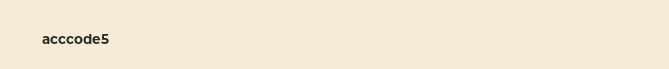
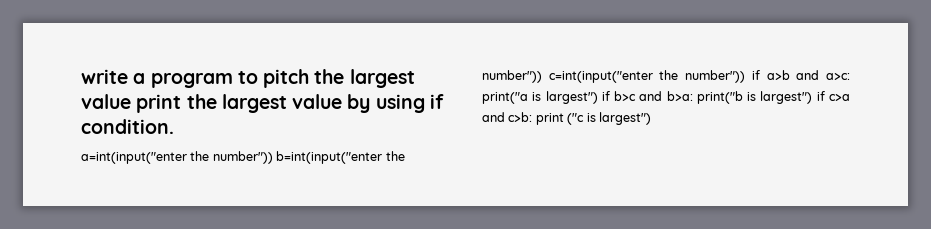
- acccode5
+ write a program to pitch the largest value print the largest value by using if condition.
+ a=int(input("enter the number")) b=int(input("enter the number")) c=int(input("enter the number")) if a>b and a>c: print("a is largest") if b>c and b>a: print("b is largest") if c>a and c>b: print ("c is largest")

